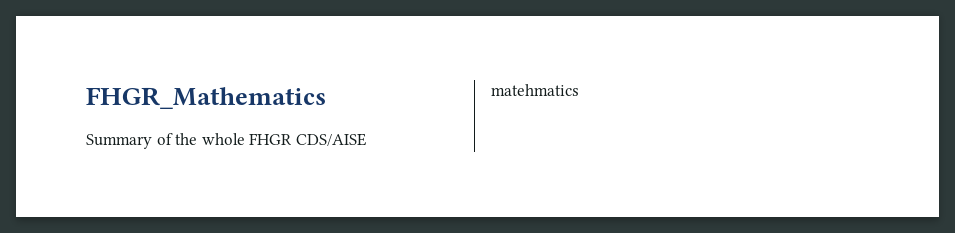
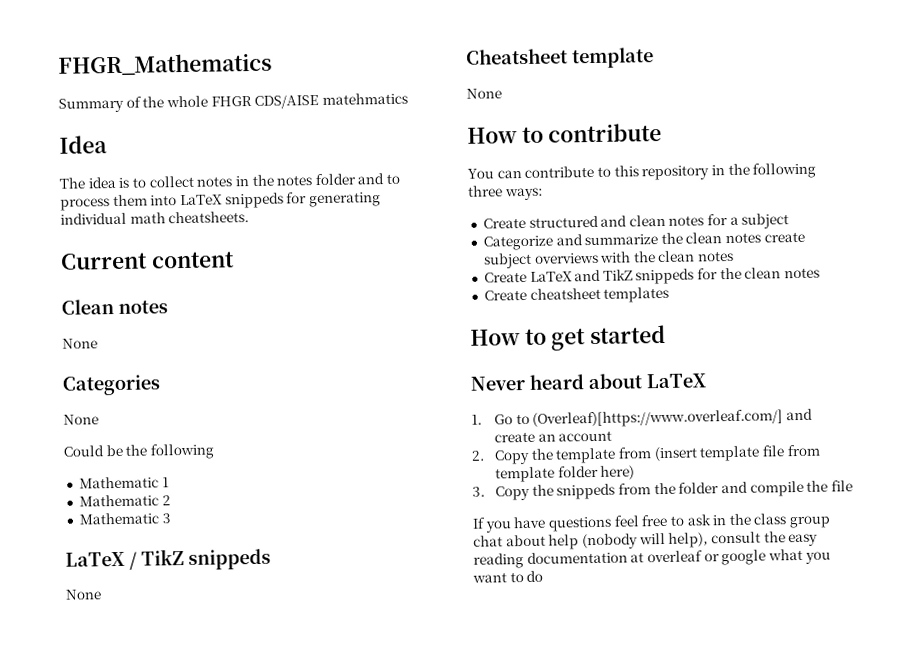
+ Idea
+ The idea is to collect notes in the notes folder and to process them into LaTeX snippeds for generating individual math cheatsheets.
+ Current content
+ Clean notes
+ None
+ Categories
+ None
+ Could be the following
+ Mathematic 1
+ Mathematic 2
+ Mathematic 3
+ LaTeX / TikZ snippeds
+ None
+ Cheatsheet template
+ None
+ How to contribute
+ You can contribute to this repository in the following three ways:
+ Create structured and clean notes for a subject
+ Categorize and summarize the clean notes create subject overviews with the clean notes
+ Create LaTeX and TikZ snippeds for the clean notes
+ Create cheatsheet templates
+ How to get started
+ Never heard about LaTeX
+ 1. Go to (Overleaf)[https://www.overleaf.com/] and create an account
+ 2. Copy the template from (insert template file from template folder here)
+ 3. Copy the snippeds from the folder and compile the file
+ If you have questions feel free to ask in the class group chat about help (nobody will help), consult the easy reading documentation at overleaf or google what you want to do

